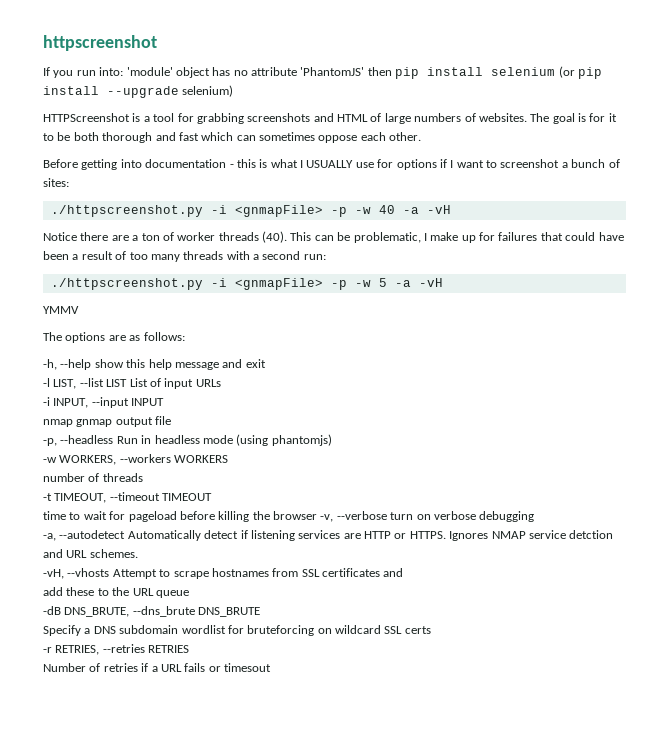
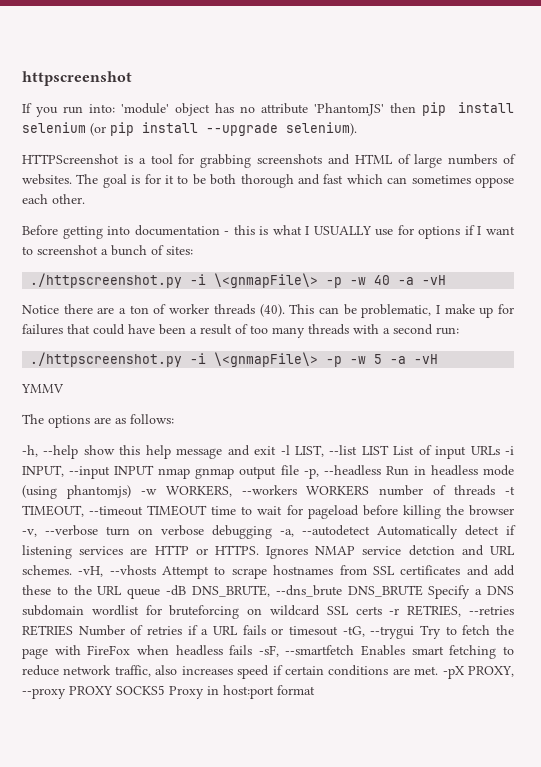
- If you run into: 'module' object has no attribute 'PhantomJS' then pip install selenium (or pip install --upgrade selenium)
+ If you run into: 'module' object has no attribute 'PhantomJS' then pip install selenium (or pip install --upgrade selenium).
- ./httpscreenshot.py -i <gnmapFile> -p -w 40 -a -vH
+ ./httpscreenshot.py -i \<gnmapFile\> -p -w 40 -a -vH
- ./httpscreenshot.py -i <gnmapFile> -p -w 5 -a -vH
+ ./httpscreenshot.py -i \<gnmapFile\> -p -w 5 -a -vH
- -h, --help show this help message and exit
- -l LIST, --list LIST List of input URLs
- -i INPUT, --input INPUT
- nmap gnmap output file
- -p, --headless Run in headless mode (using phantomjs)
- -w WORKERS, --workers WORKERS
- number of threads
- -t TIMEOUT, --timeout TIMEOUT
- time to wait for pageload before killing the browser -v, --verbose turn on verbose debugging
- -a, --autodetect Automatically detect if listening services are HTTP or HTTPS.
+ -h, --help show this help message and exit -l LIST, --list LIST List of input URLs -i INPUT, --input INPUT nmap gnmap output file -p, --headless Run in headless mode (using phantomjs) -w WORKERS, --workers WORKERS number of threads -t TIMEOUT, --timeout TIMEOUT time to wait for pageload before killing the browser -v, --verbose turn on verbose debugging -a, --autodetect Automatically detect if listening services are HTTP or HTTPS.
- Ignores NMAP service detction and URL schemes.
- -vH, --vhosts Attempt to scrape hostnames from SSL certificates and
- add these to the URL queue
- -dB DNS_BRUTE, --dns_brute DNS_BRUTE
- Specify a DNS subdomain wordlist for bruteforcing on wildcard SSL certs
- -r RETRIES, --retries RETRIES
- Number of retries if a URL fails or timesout
+ Ignores NMAP service detction and URL schemes. -vH, --vhosts Attempt to scrape hostnames from SSL certificates and add these to the URL queue -dB DNS_BRUTE, --dns_brute DNS_BRUTE Specify a DNS subdomain wordlist for bruteforcing on wildcard SSL certs -r RETRIES, --retries RETRIES Number of retries if a URL fails or timesout -tG, --trygui Try to fetch the page with FireFox when headless fails -sF, --smartfetch Enables smart fetching to reduce network traffic, also increases speed if certain conditions are met. -pX PROXY, --proxy PROXY SOCKS5 Proxy in host:port format

